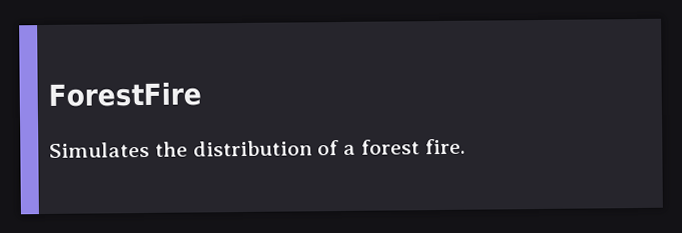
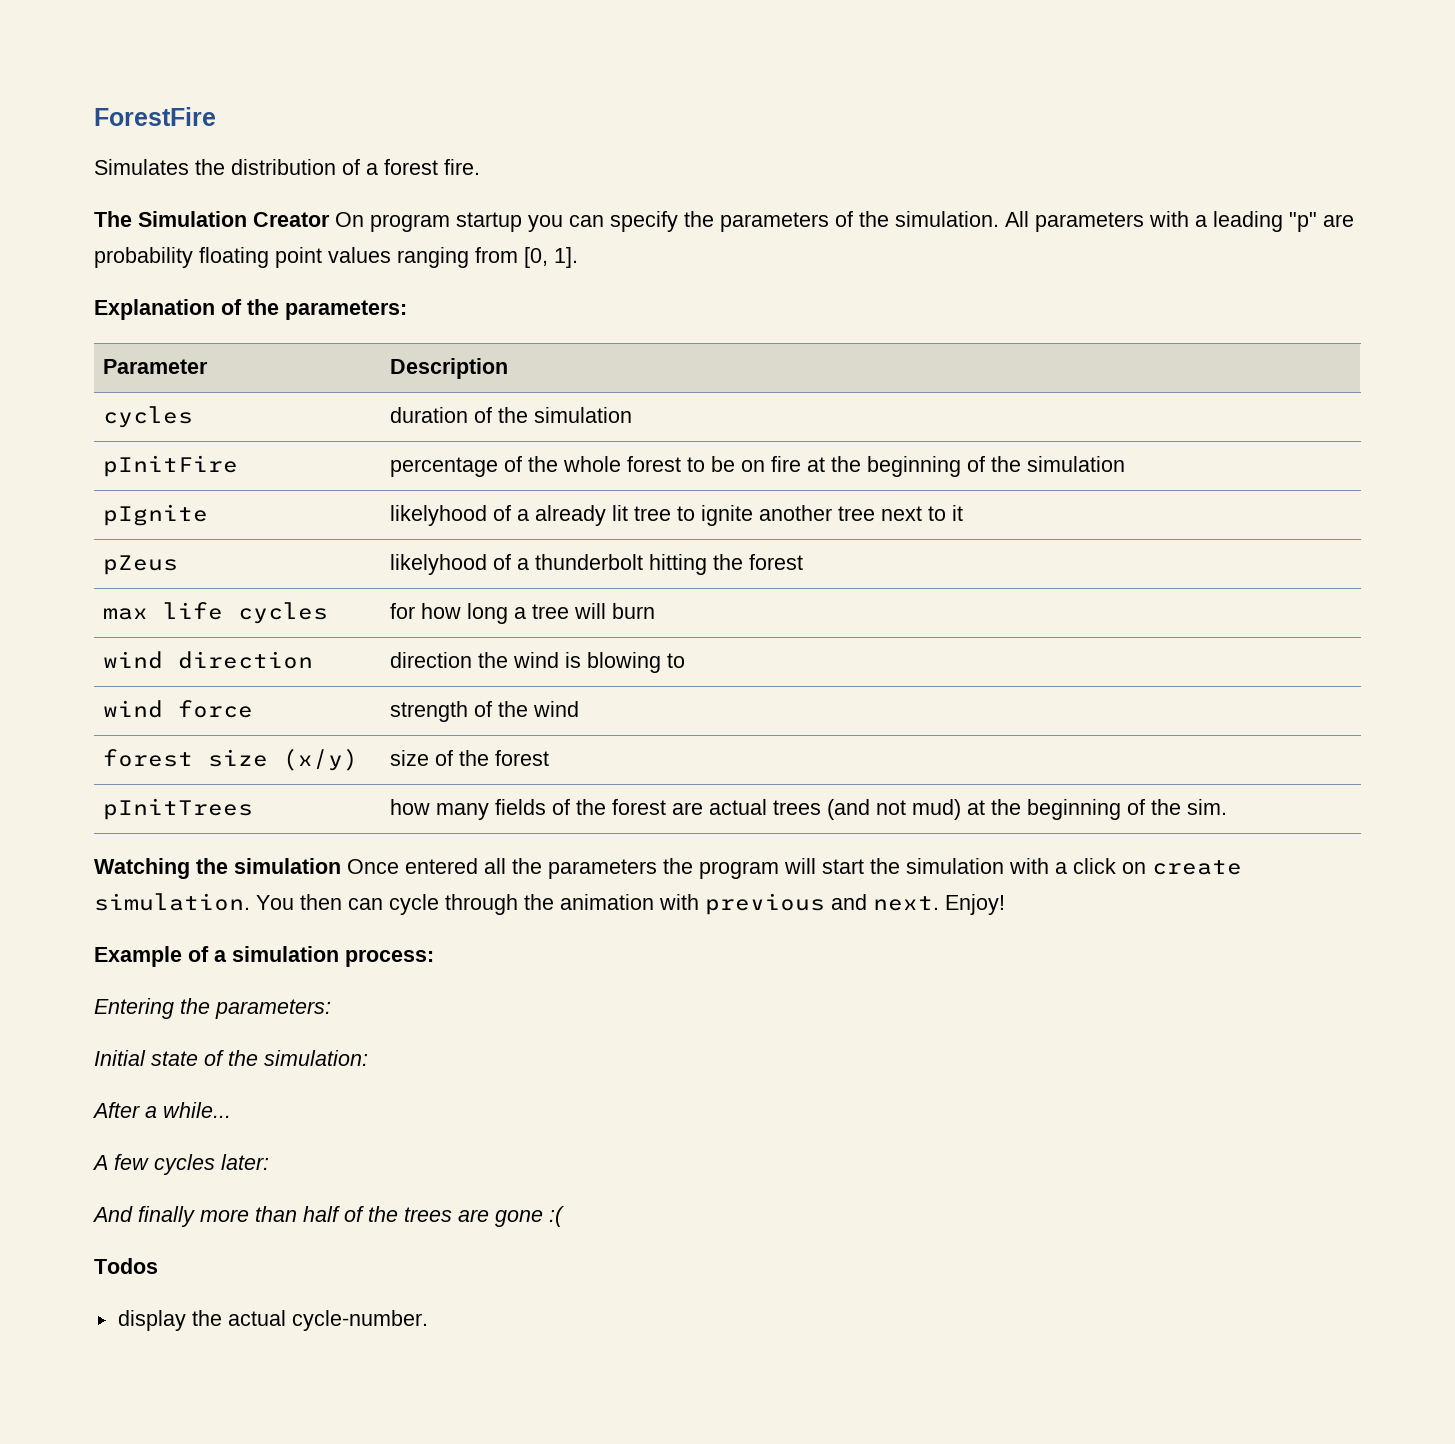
+ The Simulation Creator On program startup you can specify the parameters of the simulation. All parameters with a leading "p" are probability floating point values ranging from [0, 1].
+ Explanation of the parameters:
+ Parameter | Description
+ cycles | duration of the simulation
+ pInitFire | percentage of the whole forest to be on fire at the beginning of the simulation
+ pIgnite | likelyhood of a already lit tree to ignite another tree next to it
+ pZeus | likelyhood of a thunderbolt hitting the forest
+ max life cycles | for how long a tree will burn
+ wind direction | direction the wind is blowing to
+ wind force | strength of the wind
+ forest size (x/y) | size of the forest
+ pInitTrees | how many fields of the forest are actual trees (and not mud) at the beginning of the sim.
+ Watching the simulation Once entered all the parameters the program will start the simulation with a click on create simulation. You then can cycle through the animation with previous and next. Enjoy!
+ Example of a simulation process:
+ Entering the parameters:
+ Initial state of the simulation:
+ After a while...
+ A few cycles later:
+ And finally more than half of the trees are gone :(
+ Todos
+ display the actual cycle-number.

